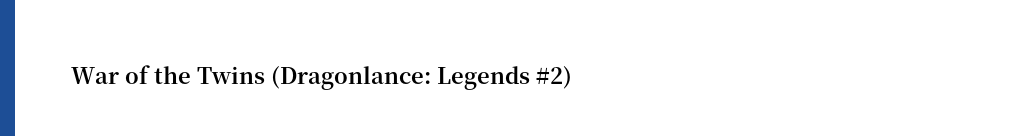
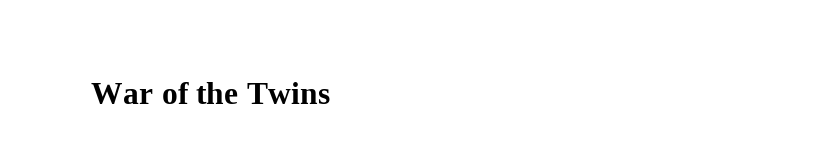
- War of the Twins (Dragonlance: Legends #2)
+ War of the Twins

